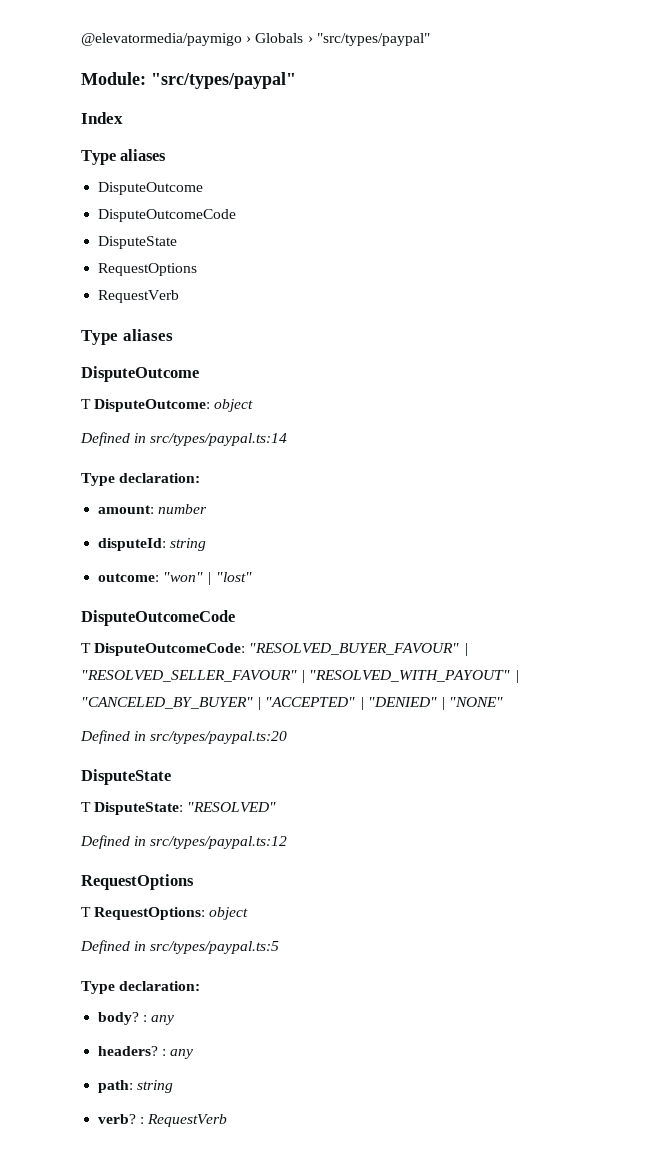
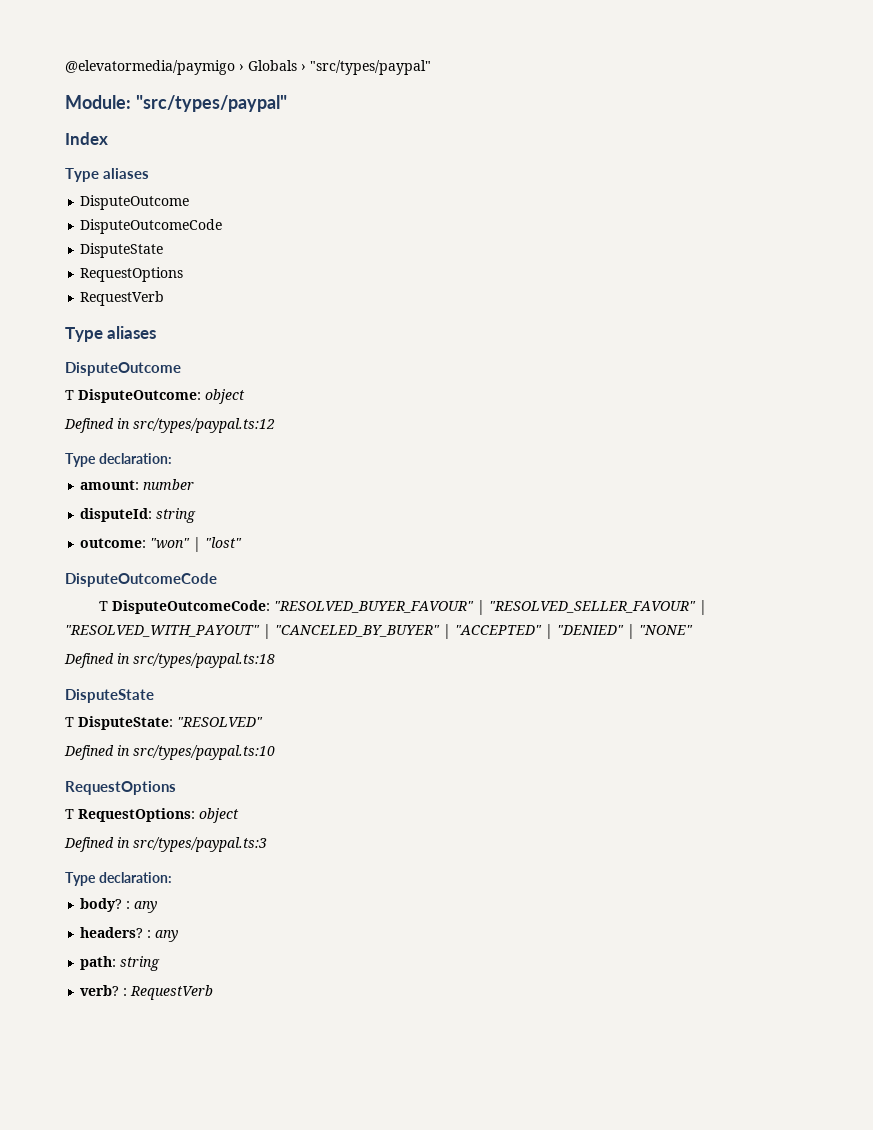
- Defined in src/types/paypal.ts:14
+ Defined in src/types/paypal.ts:12
- Defined in src/types/paypal.ts:20
+ Defined in src/types/paypal.ts:18
- Defined in src/types/paypal.ts:12
+ Defined in src/types/paypal.ts:10
- Defined in src/types/paypal.ts:5
+ Defined in src/types/paypal.ts:3

